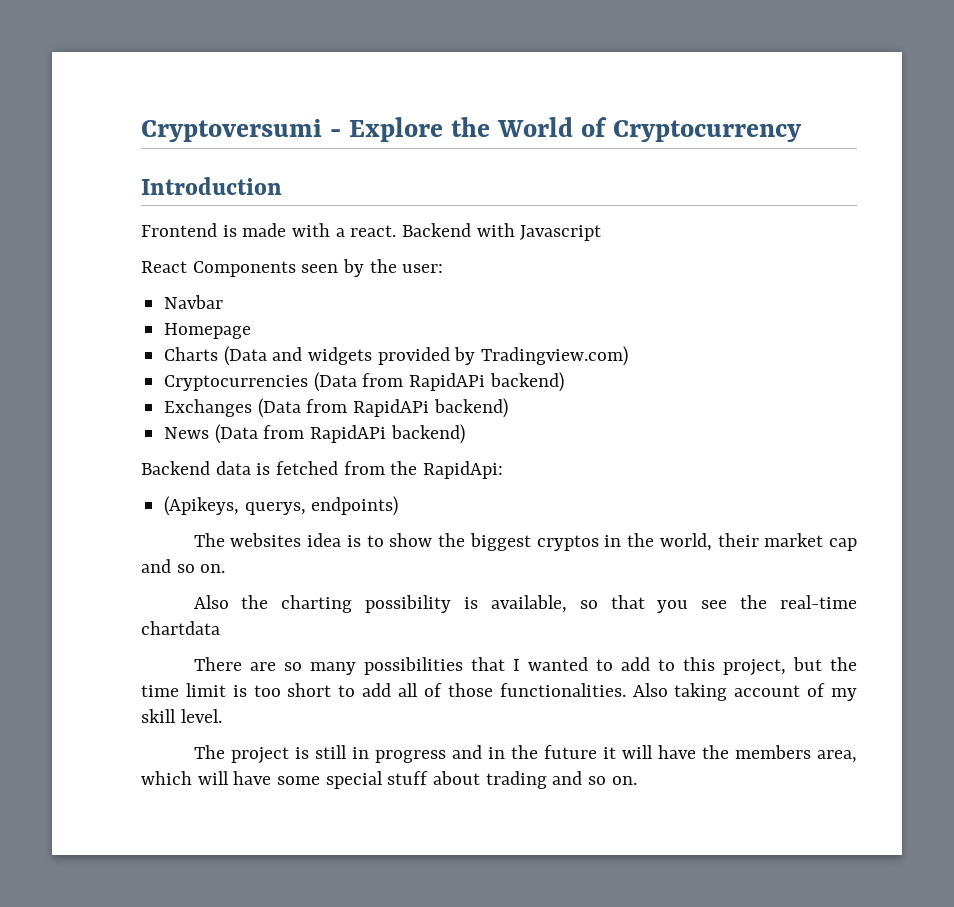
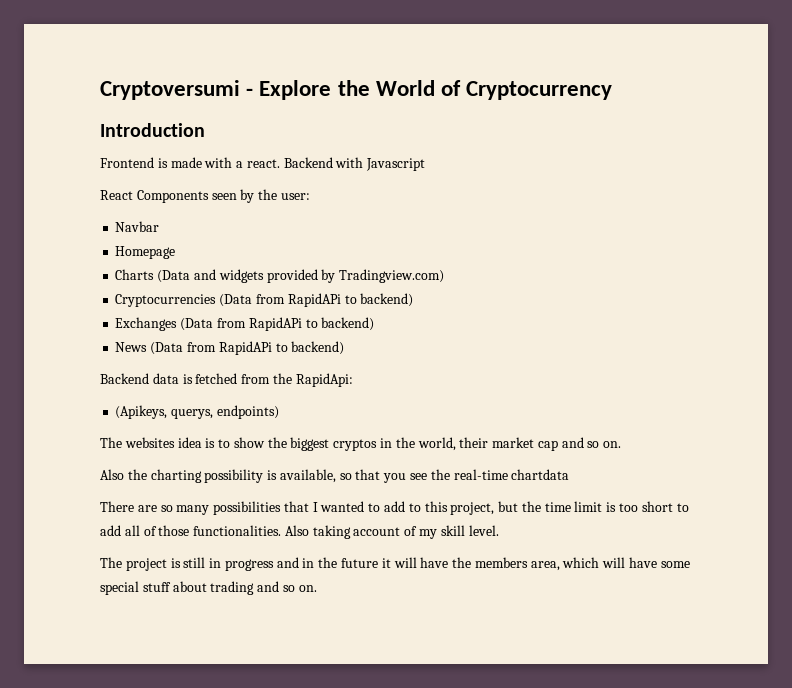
- Cryptocurrencies (Data from RapidAPi backend)
+ Cryptocurrencies (Data from RapidAPi to backend)
- Exchanges (Data from RapidAPi backend)
+ Exchanges (Data from RapidAPi to backend)
- News (Data from RapidAPi backend)
+ News (Data from RapidAPi to backend)

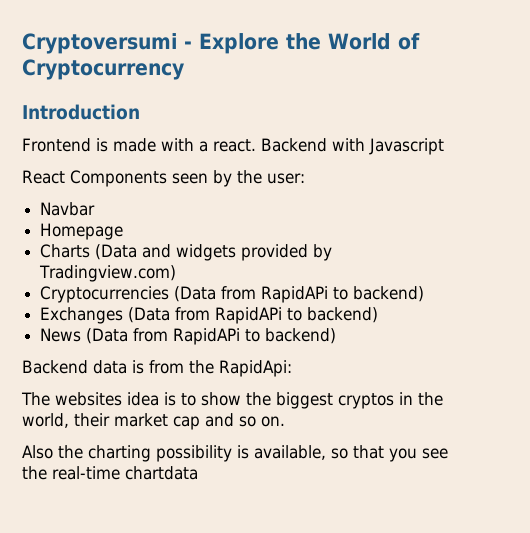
- Backend data is fetched from the RapidApi:
+ Backend data is from the RapidApi:
- (Apikeys, querys, endpoints)
- There are so many possibilities that I wanted to add to this project, but the time limit is too short to add all of those functionalities. Also taking account of my skill level.
- The project is still in progress and in the future it will have the members area, which will have some special stuff about trading and so on.

